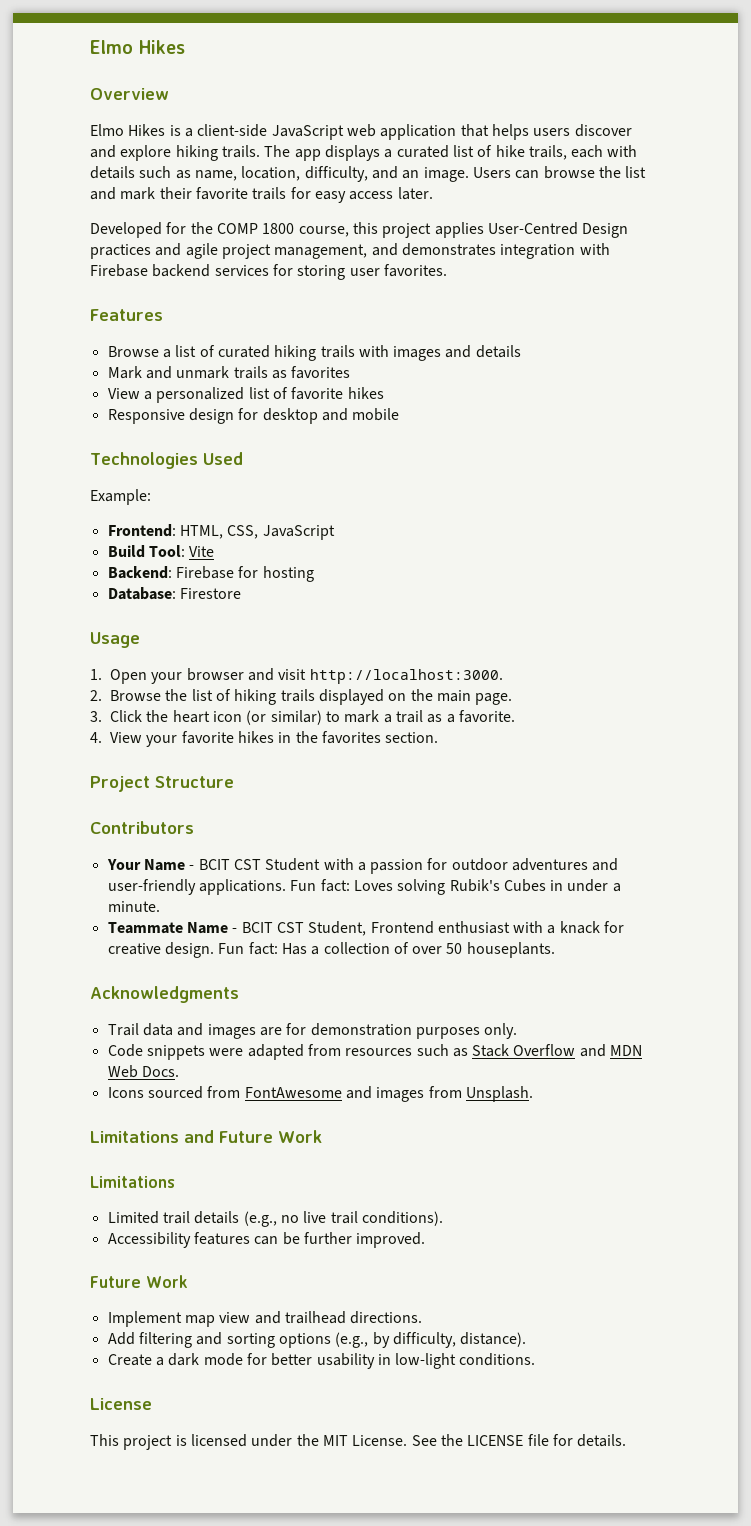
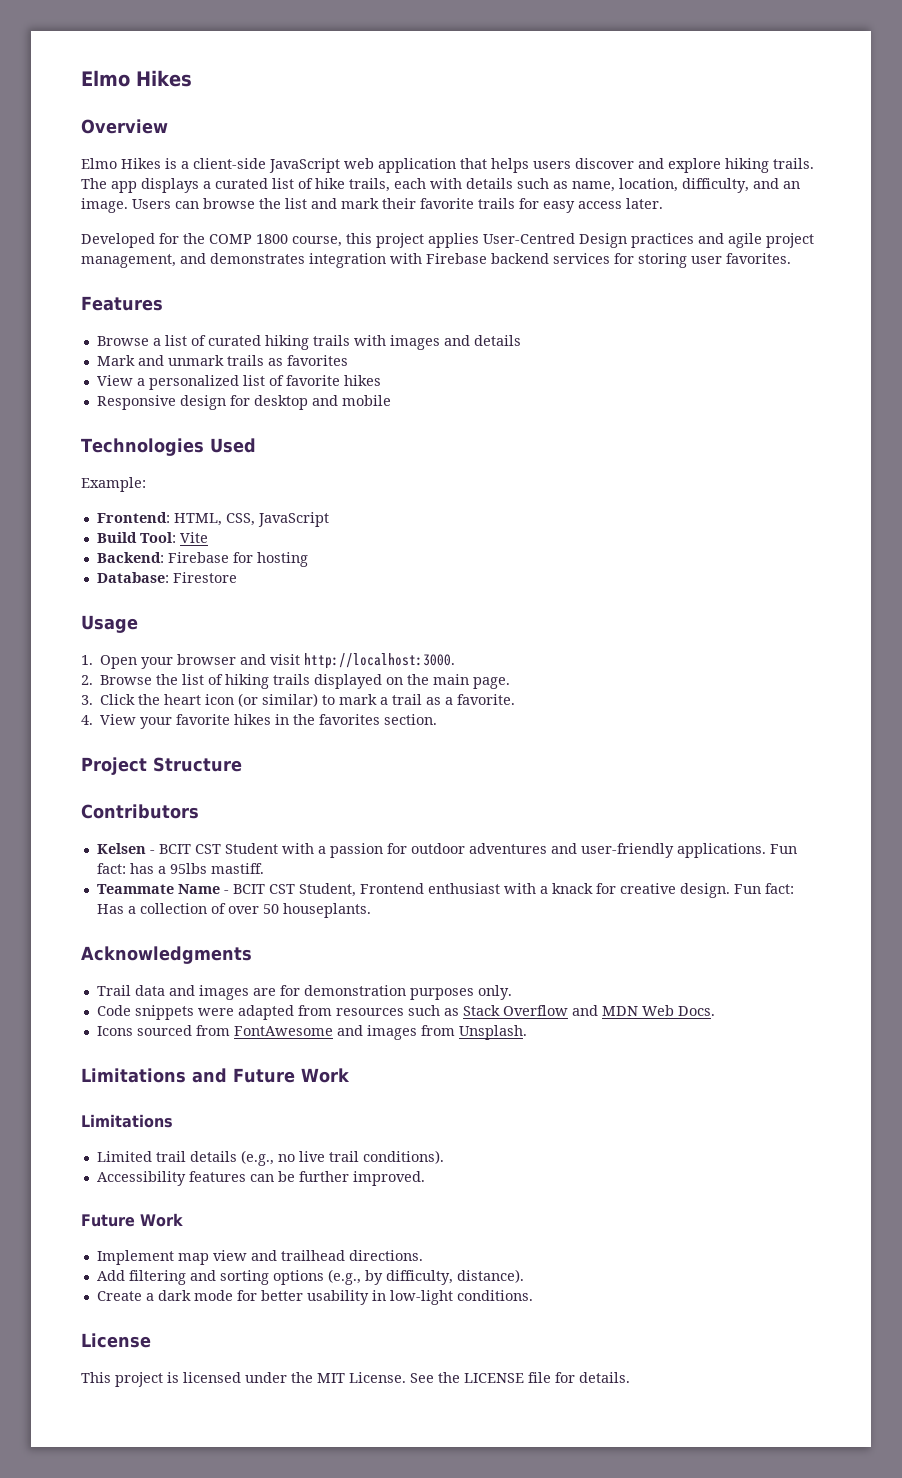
- Your Name - BCIT CST Student with a passion for outdoor adventures and user-friendly applications.
+ Kelsen - BCIT CST Student with a passion for outdoor adventures and user-friendly applications.
- Fun fact: Loves solving Rubik's Cubes in under a minute.
+ Fun fact: has a 95lbs mastiff.

